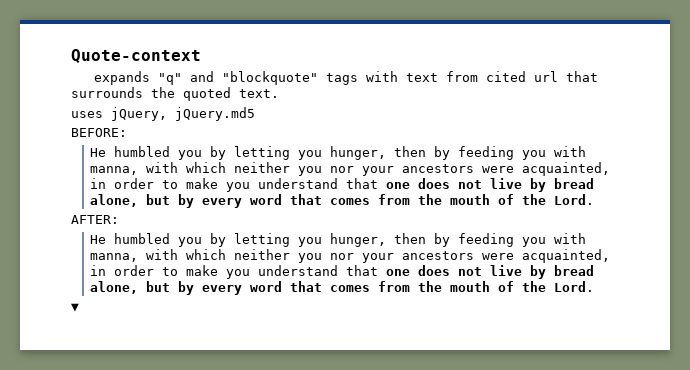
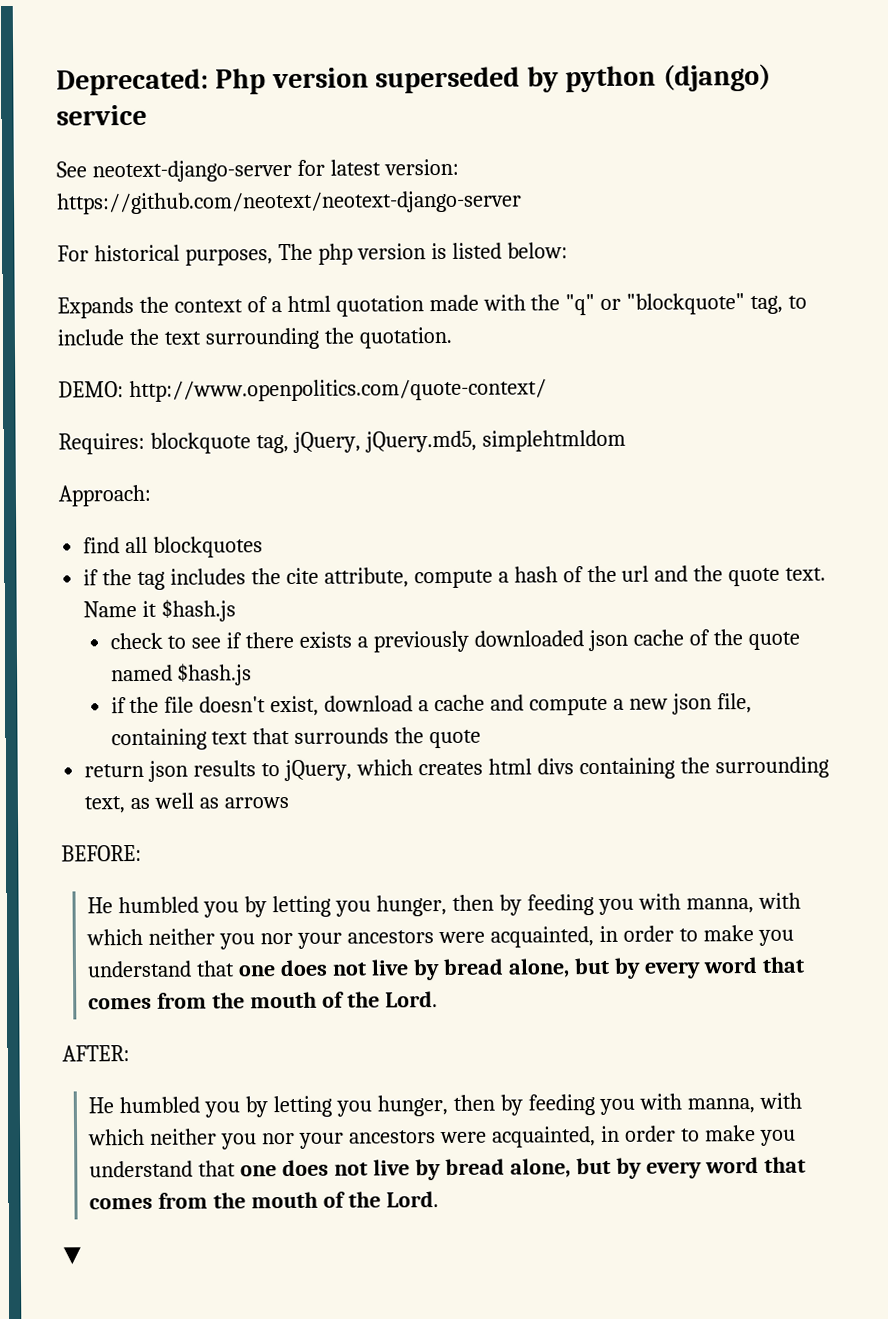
- Quote-context
- expands "q" and "blockquote" tags with text from cited url that surrounds the quoted text.
- uses jQuery, jQuery.md5
+ Deprecated: Php version superseded by python (django) service
+ See neotext-django-server for latest version: https://github.com/neotext/neotext-django-server
+ For historical purposes, The php version is listed below:
+ Expands the context of a html quotation made with the "q" or "blockquote" tag, to include the text surrounding the quotation.
+ DEMO: http://www.openpolitics.com/quote-context/
+ Requires: blockquote tag, jQuery, jQuery.md5, simplehtmldom
+ Approach:
+ find all blockquotes
+ if the tag includes the cite attribute, compute a hash of the url and the quote text. Name it $hash.js
+ check to see if there exists a previously downloaded json cache of the quote named $hash.js
+ if the file doesn't exist, download a cache and compute a new json file, containing text that surrounds the quote
+ return json results to jQuery, which creates html divs containing the surrounding text, as well as arrows

